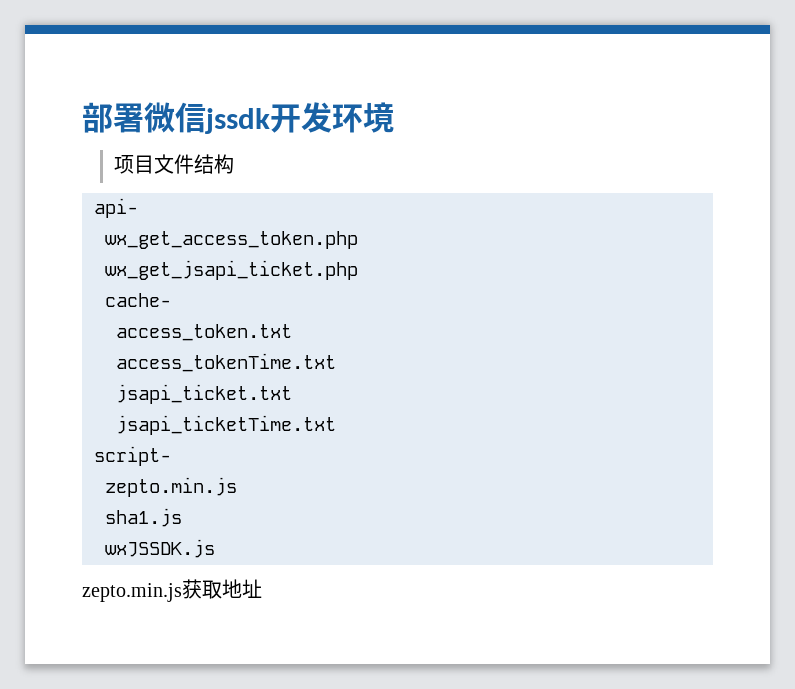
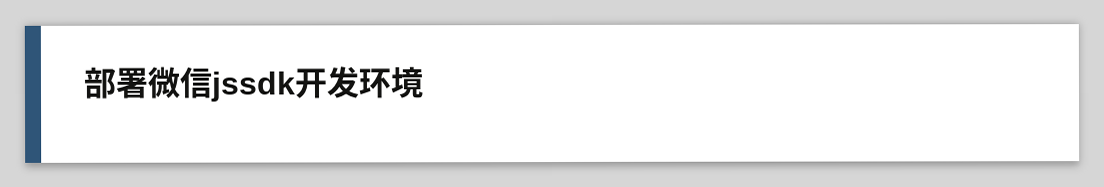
- 项目文件结构
- api-
- wx_get_access_token.php
- wx_get_jsapi_ticket.php
- cache-
- access_token.txt
- access_tokenTime.txt
- jsapi_ticket.txt
- jsapi_ticketTime.txt
- script-
- zepto.min.js
- sha1.js
- wxJSSDK.js
- zepto.min.js获取地址

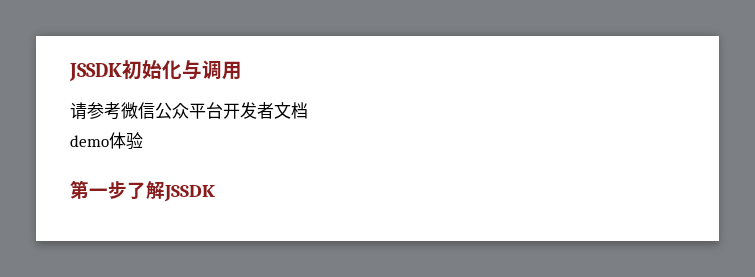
- 部署微信jssdk开发环境
+ JSSDK初始化与调用
+ 请参考微信公众平台开发者文档
+ demo体验
+ 第一步了解JSSDK

